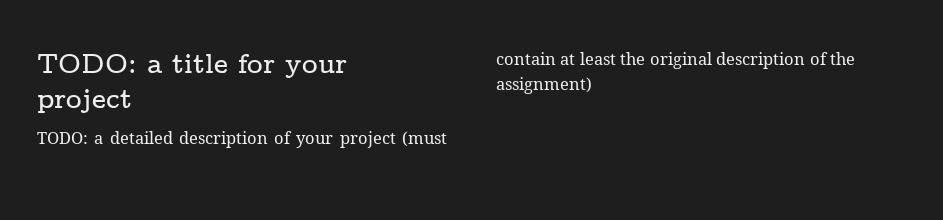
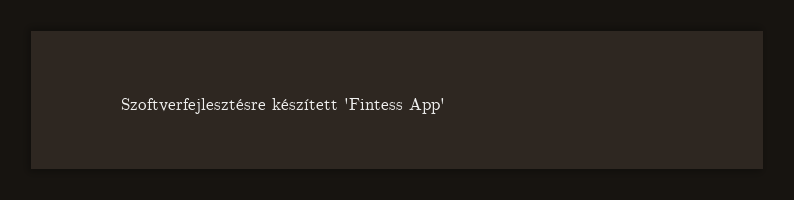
- TODO: a title for your project
- TODO: a detailed description of your project (must contain at least the original description of the assignment)
+ Szoftverfejlesztésre készített 'Fintess App'

